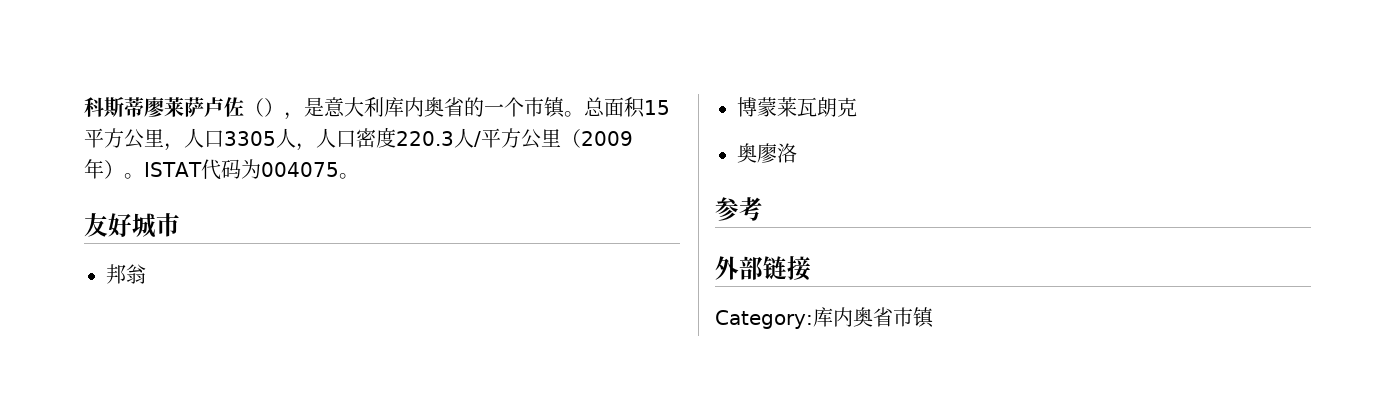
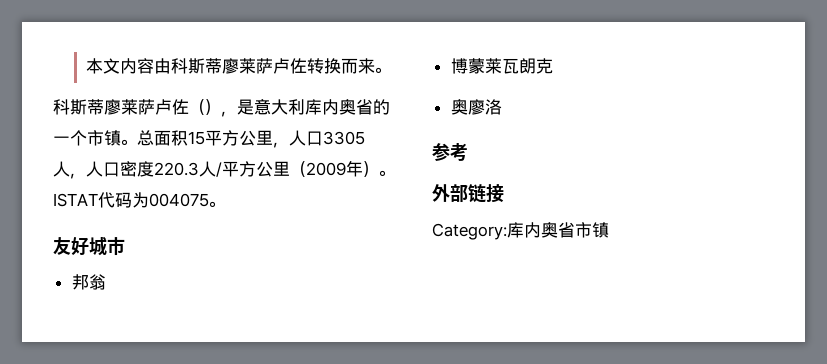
+ 本文内容由科斯蒂廖莱萨卢佐转换而来。

